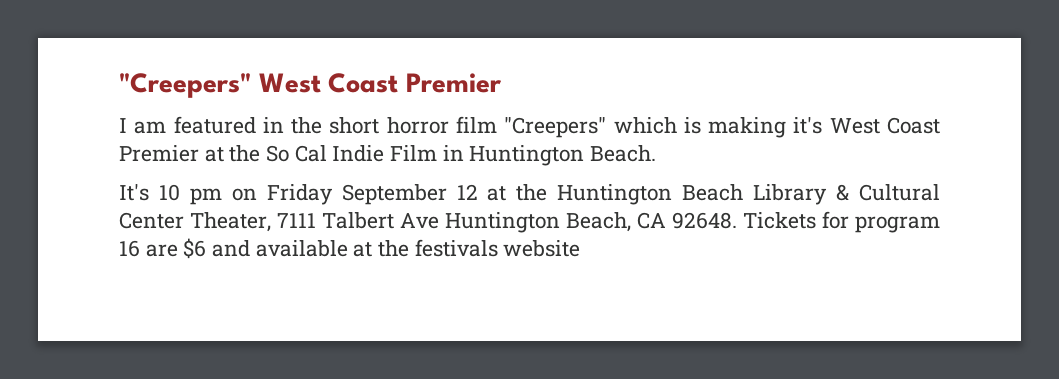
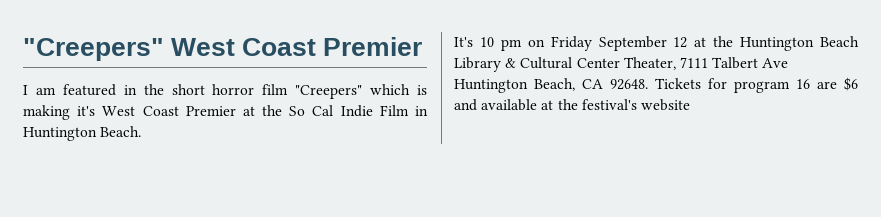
- Tickets for program 16 are $6 and available at the festivals website
+ Tickets for program 16 are $6 and available at the festival's website

